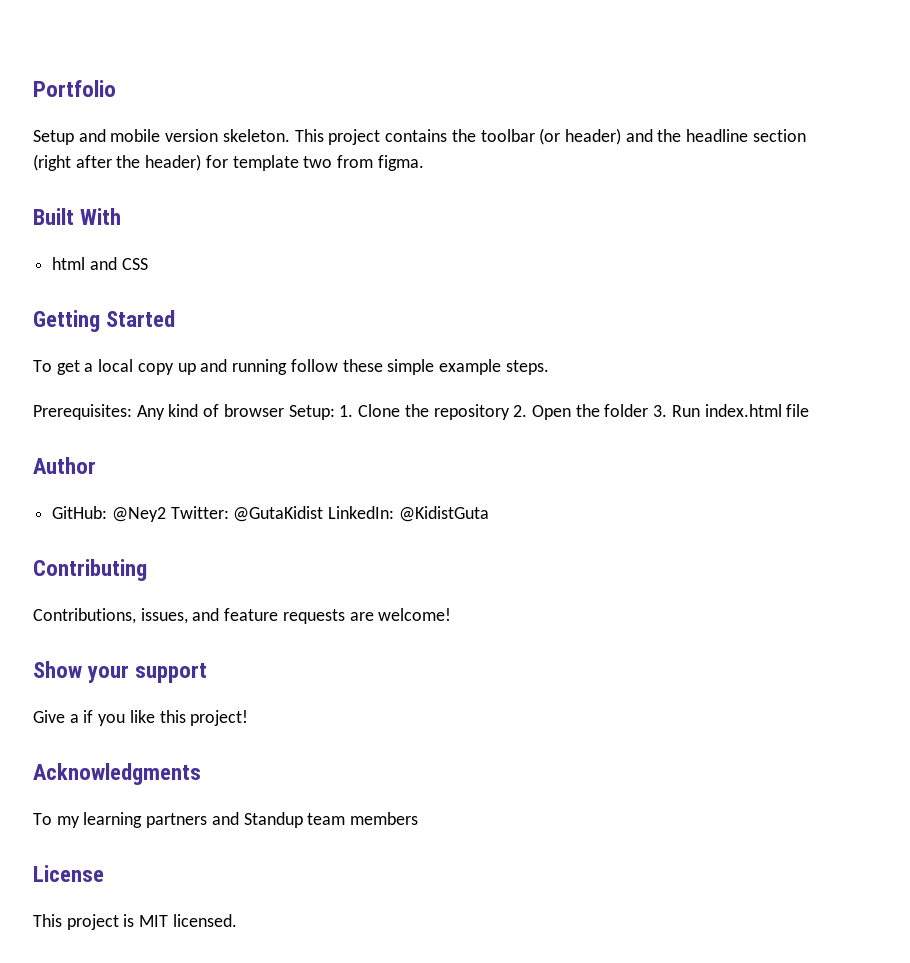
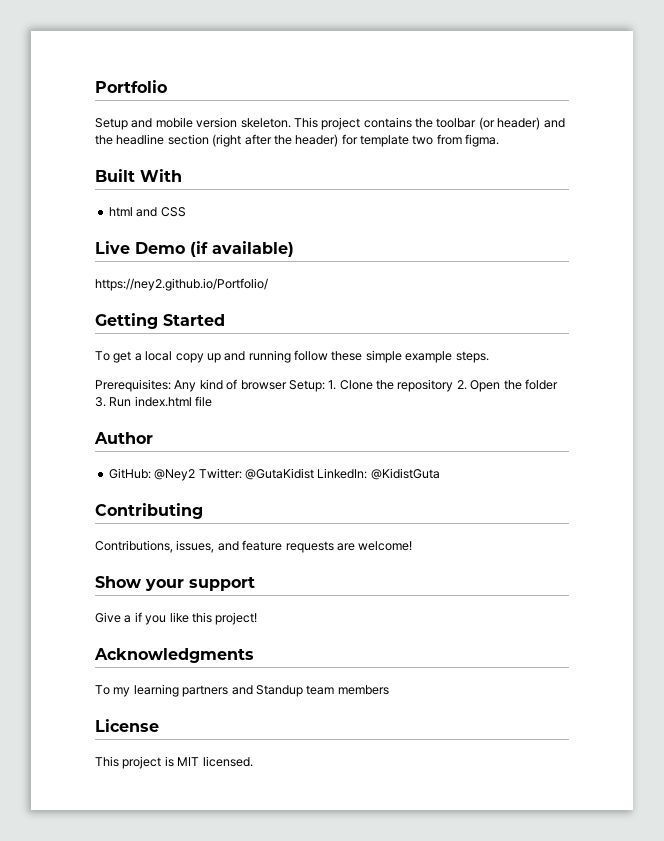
+ Live Demo (if available)
+ https://ney2.github.io/Portfolio/

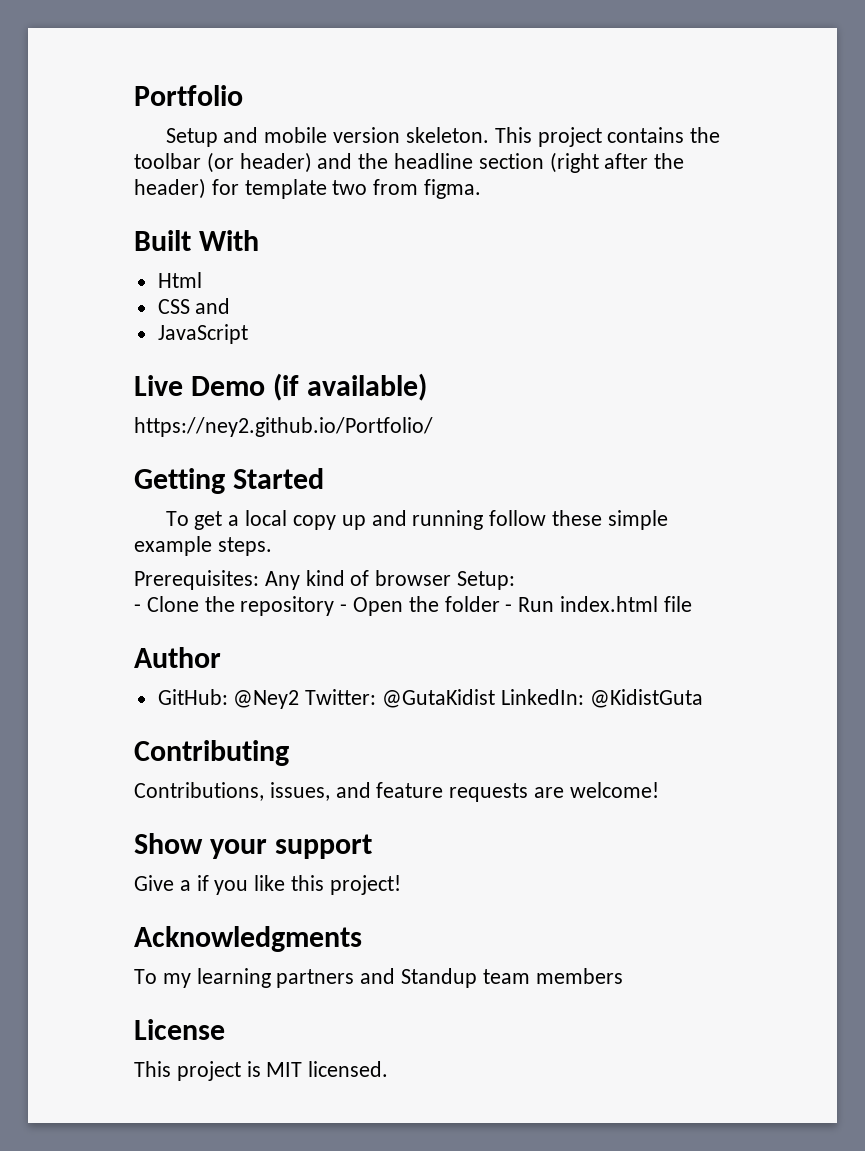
- html and CSS
+ Html
+ CSS and
+ JavaScript
- Prerequisites: Any kind of browser Setup: 1. Clone the repository 2. Open the folder 3. Run index.html file
+ Prerequisites: Any kind of browser Setup:
+ - Clone the repository - Open the folder - Run index.html file

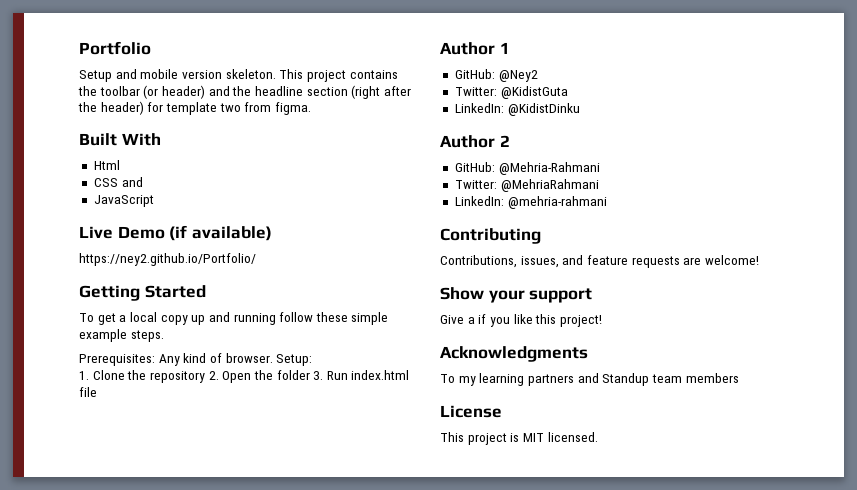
- Prerequisites: Any kind of browser Setup:
+ Prerequisites: Any kind of browser. Setup:
- - Clone the repository - Open the folder - Run index.html file
+ 1. Clone the repository 2. Open the folder 3. Run index.html file
- Author
+ Author 1
- GitHub: @Ney2 Twitter: @GutaKidist LinkedIn: @KidistGuta
+ GitHub: @Ney2
+ Twitter: @KidistGuta
+ LinkedIn: @KidistDinku
+ Author 2
+ GitHub: @Mehria-Rahmani
+ Twitter: @MehriaRahmani
+ LinkedIn: @mehria-rahmani

